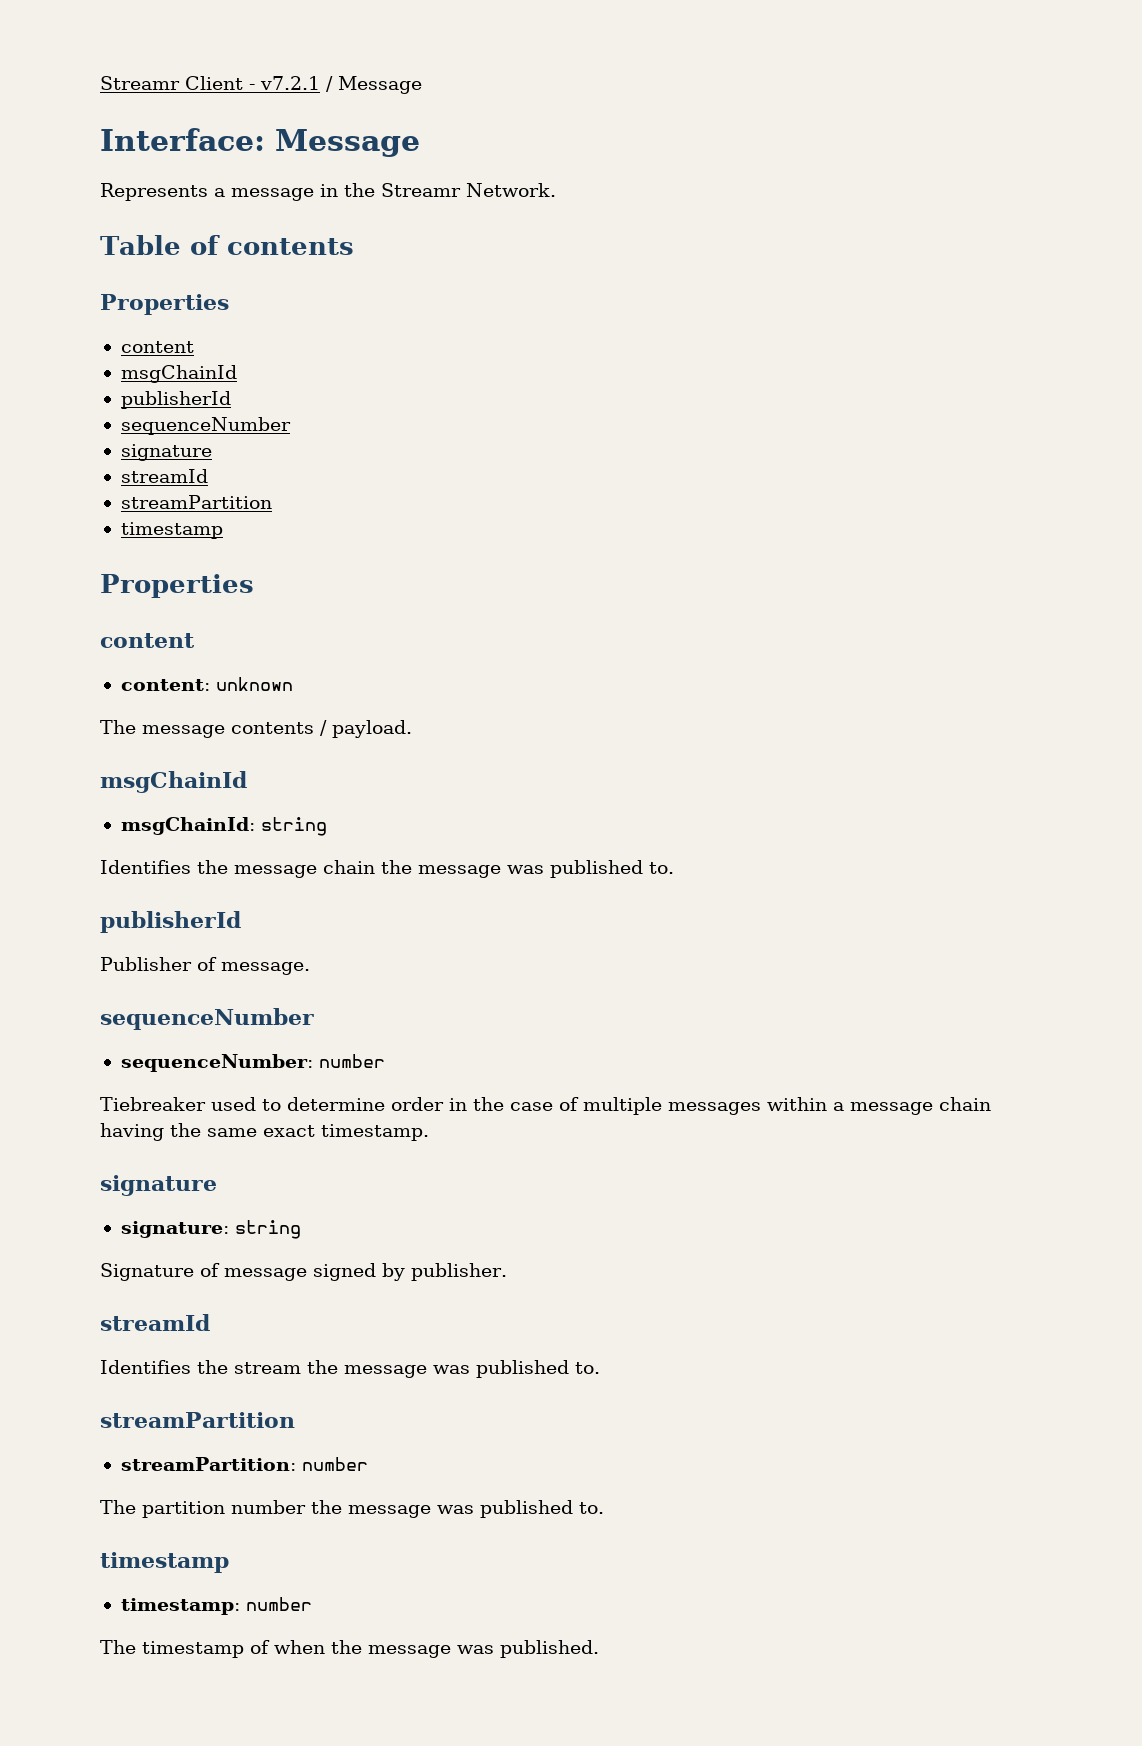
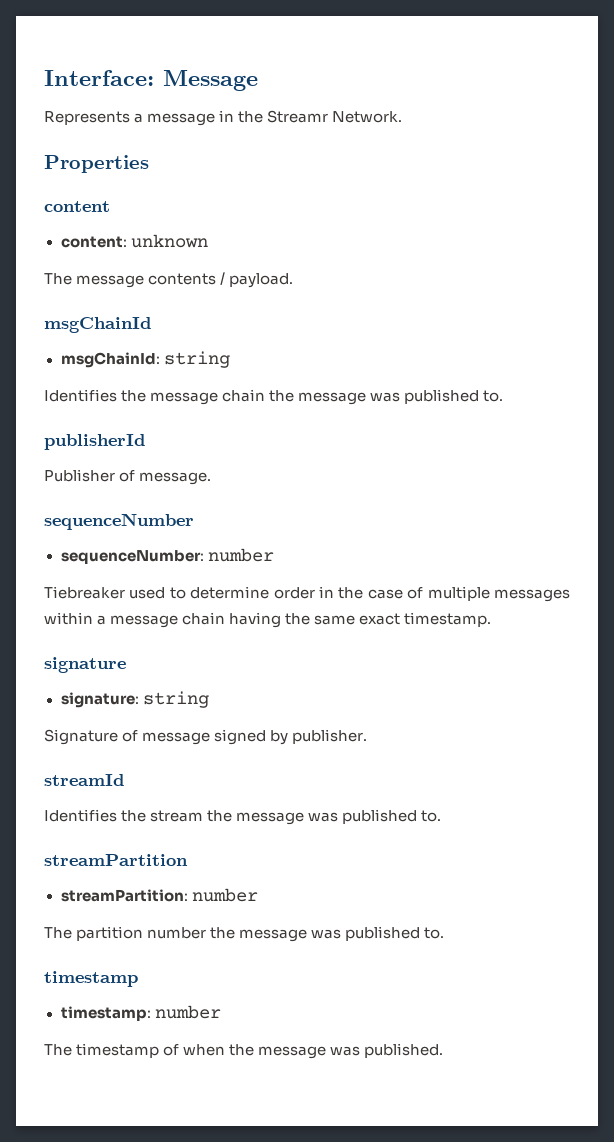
- Streamr Client - v7.2.1 / Message
- Table of contents
- Properties
- content
- msgChainId
- publisherId
- sequenceNumber
- signature
- streamId
- streamPartition
- timestamp

